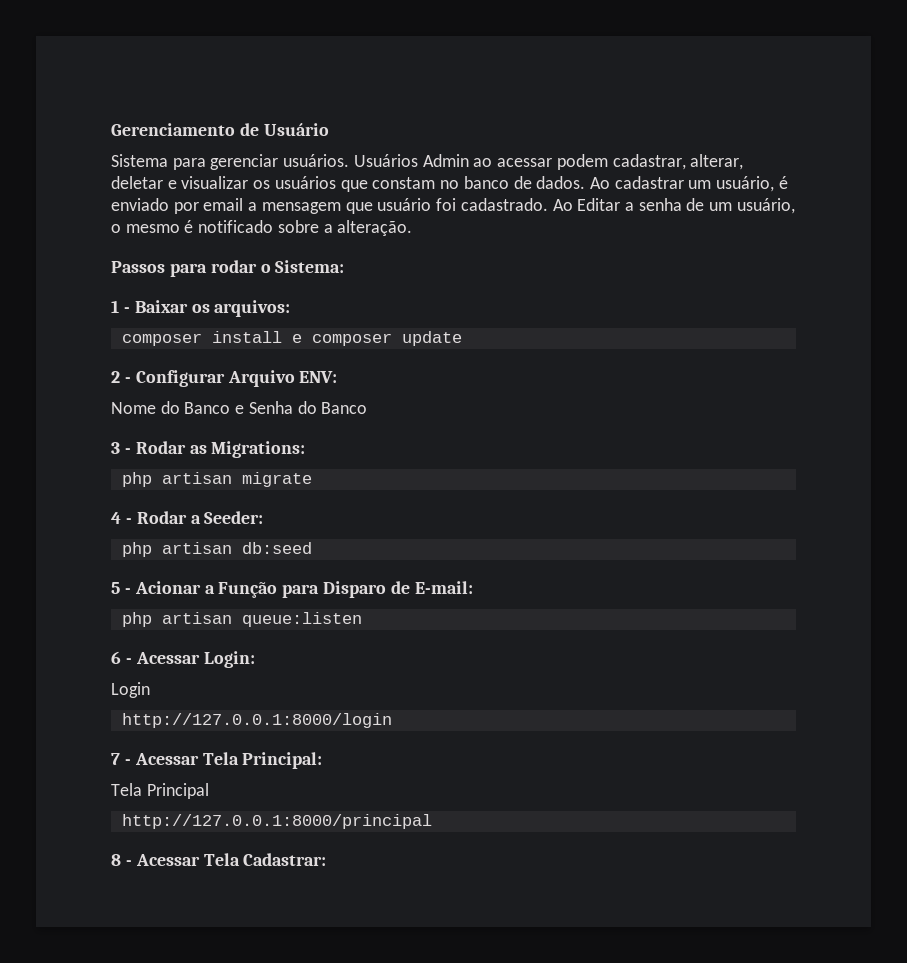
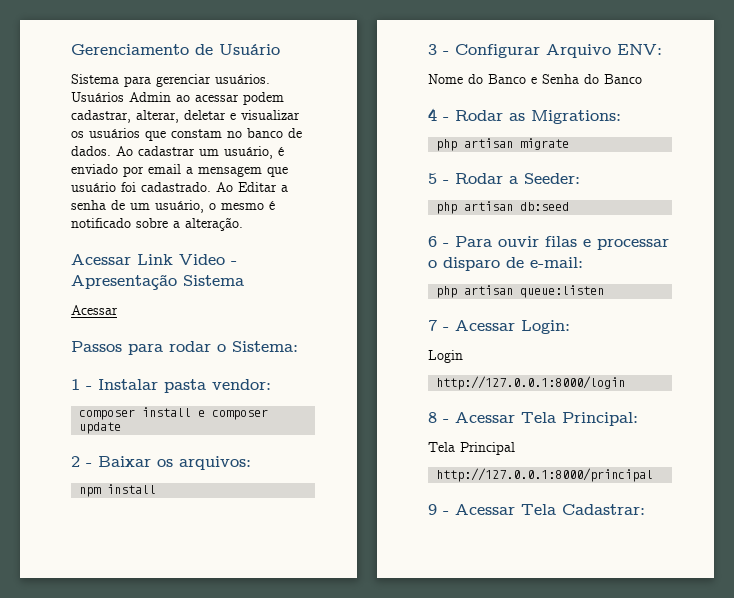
+ Acessar Link Video - Apresentação Sistema
+ Acessar
- 1 - Baixar os arquivos:
+ 1 - Instalar pasta vendor:
- 2 - Configurar Arquivo ENV:
+ 2 - Baixar os arquivos:
+ npm install
+ 3 - Configurar Arquivo ENV:
- 3 - Rodar as Migrations:
+ 4 - Rodar as Migrations:
- 4 - Rodar a Seeder:
+ 5 - Rodar a Seeder:
- 5 - Acionar a Função para Disparo de E-mail:
+ 6 - Para ouvir filas e processar o disparo de e-mail:
- 6 - Acessar Login:
+ 7 - Acessar Login:
- 7 - Acessar Tela Principal:
+ 8 - Acessar Tela Principal:
- 8 - Acessar Tela Cadastrar:
+ 9 - Acessar Tela Cadastrar:

